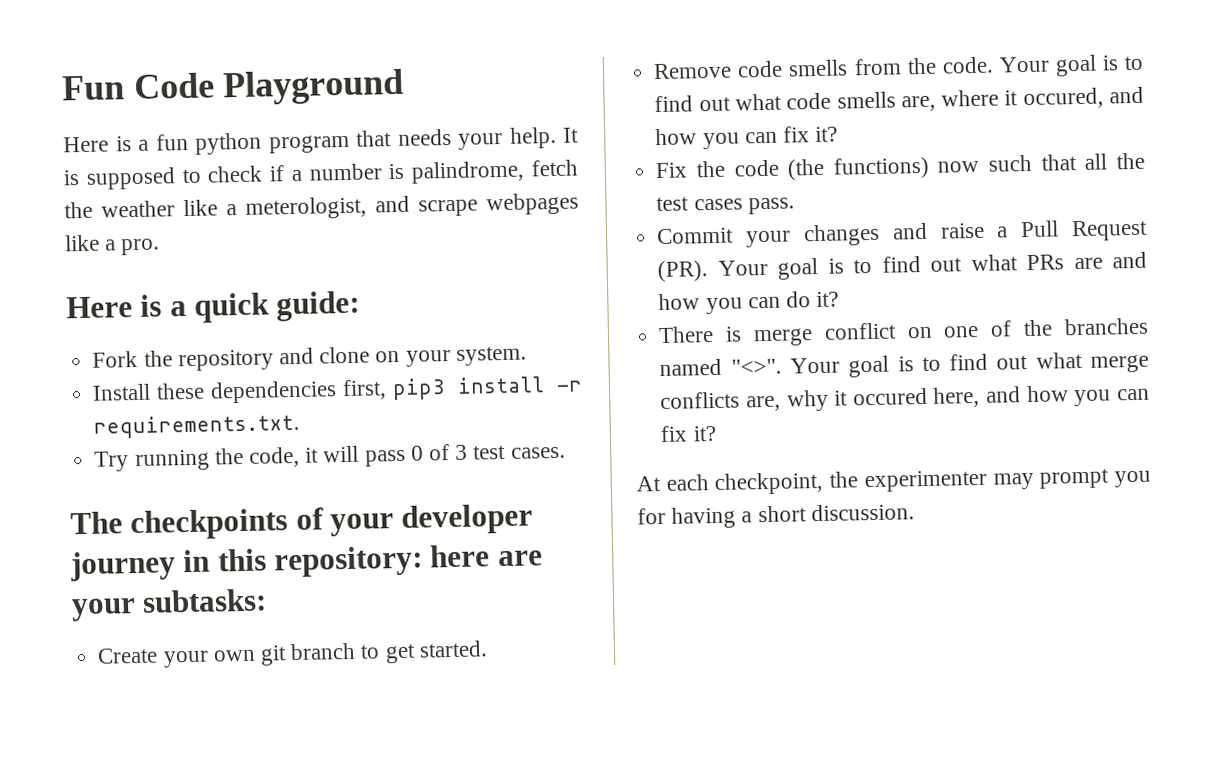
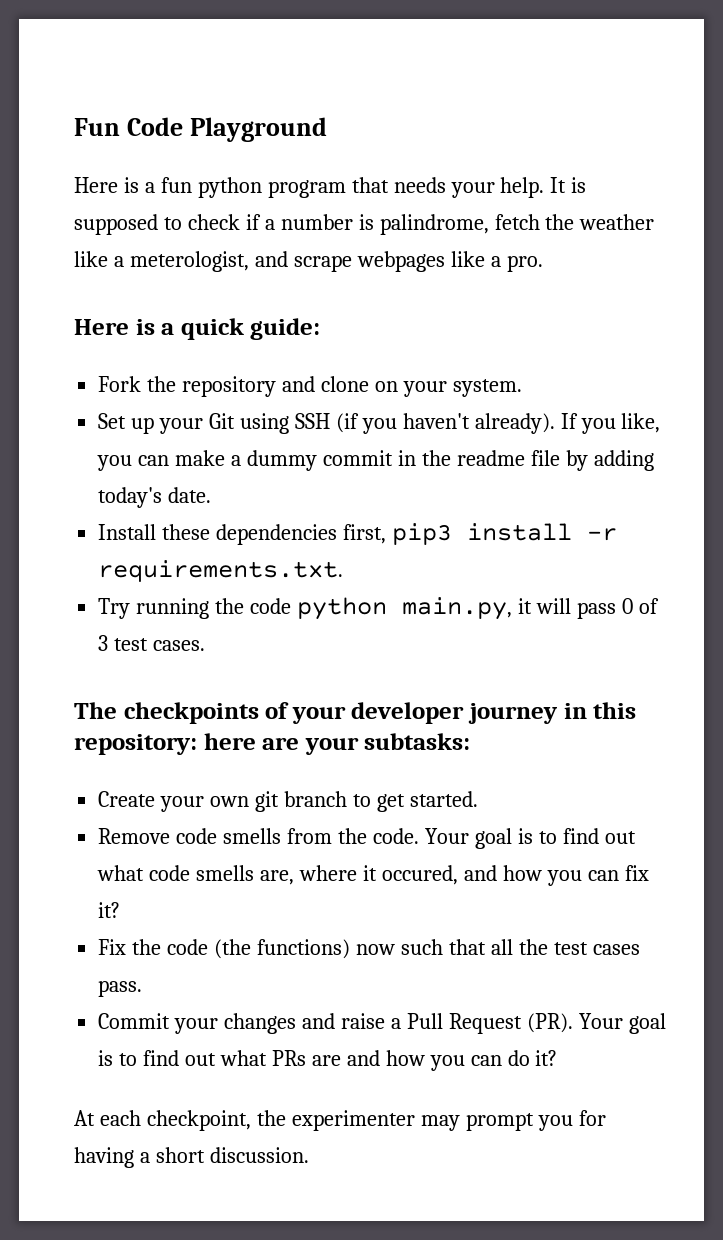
+ Set up your Git using SSH (if you haven't already). If you like, you can make a dummy commit in the readme file by adding today's date.
- Try running the code, it will pass 0 of 3 test cases.
+ Try running the code python main.py, it will pass 0 of 3 test cases.
- There is merge conflict on one of the branches named "<>". Your goal is to find out what merge conflicts are, why it occured here, and how you can fix it?

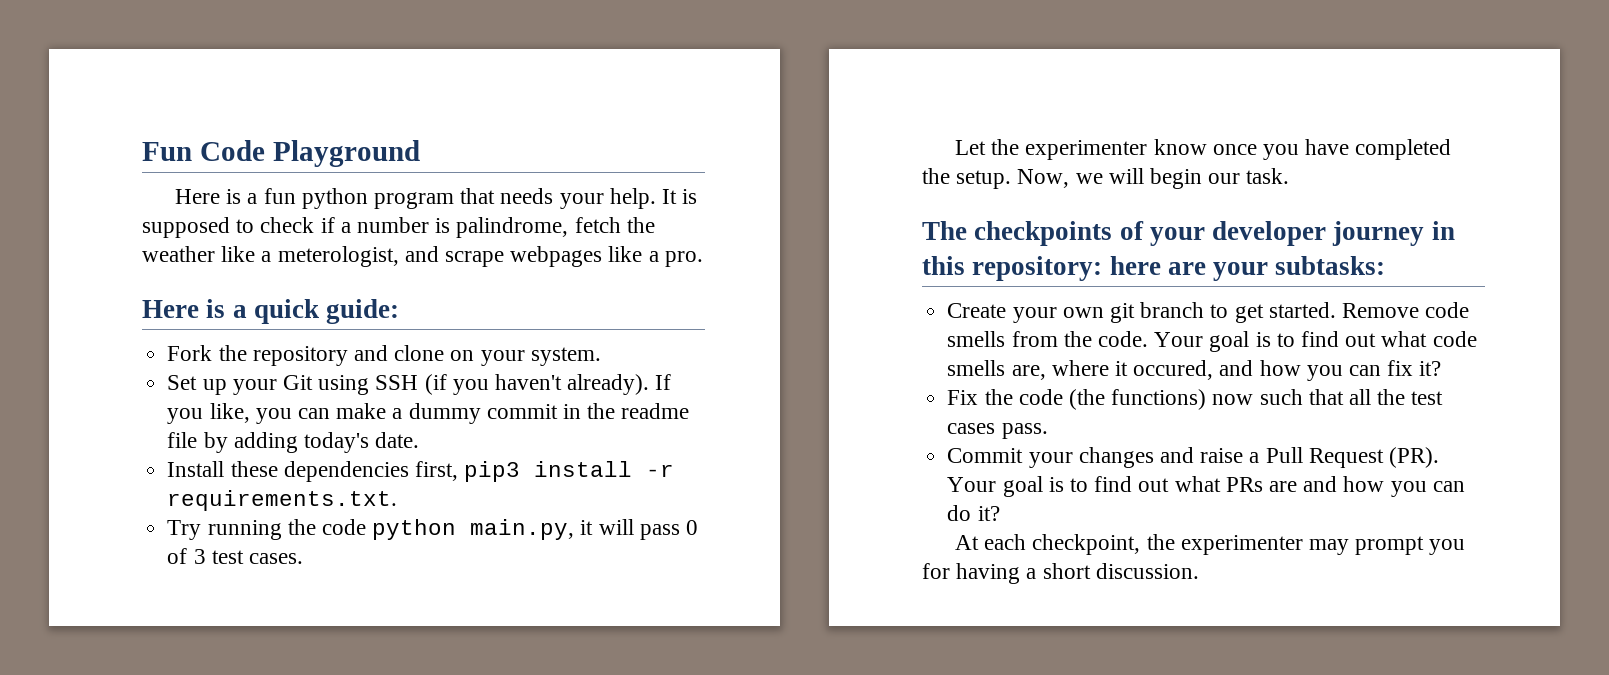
+ Let the experimenter know once you have completed the setup. Now, we will begin our task.
- Create your own git branch to get started.
- Remove code smells from the code.
+ Create your own git branch to get started. Remove code smells from the code.

